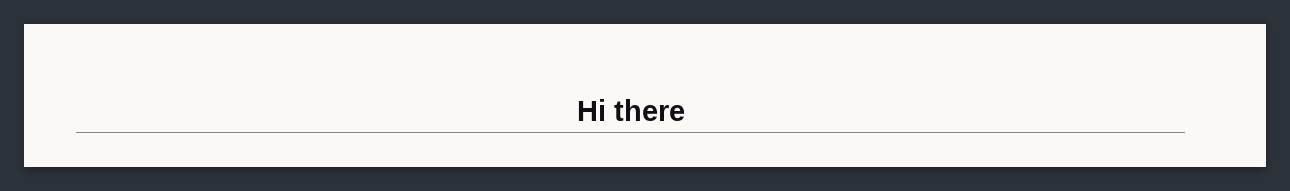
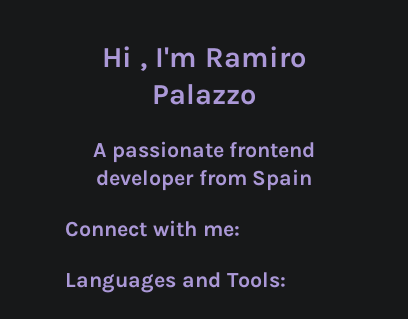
- Hi there
+ Hi , I'm Ramiro Palazzo
+ A passionate frontend developer from Spain
+ Connect with me:
+ Languages and Tools:

